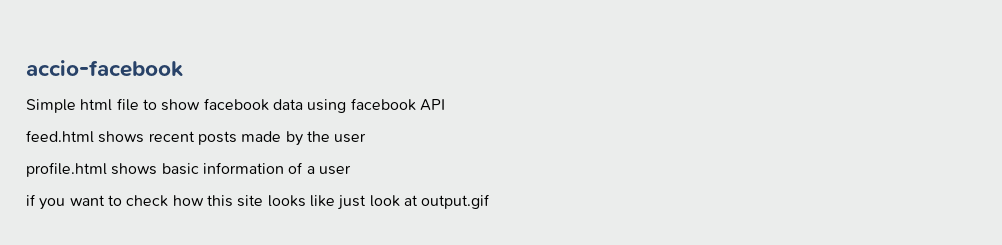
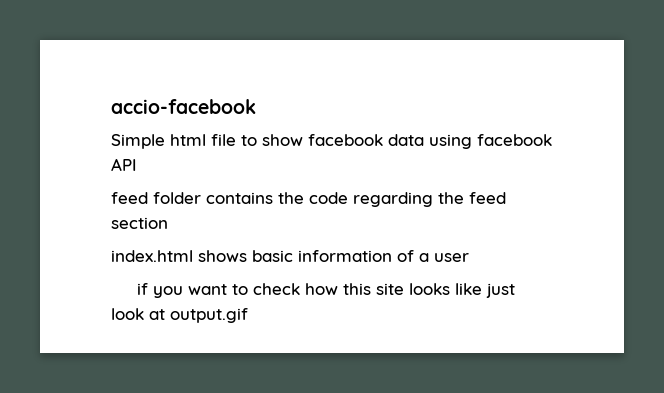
- feed.html shows recent posts made by the user
- profile.html shows basic information of a user
+ feed folder contains the code regarding the feed section
+ index.html shows basic information of a user

